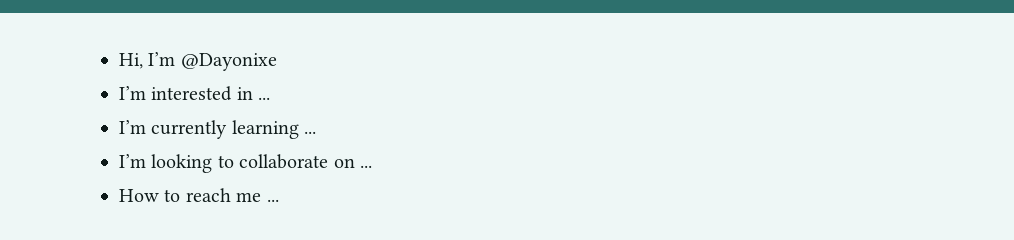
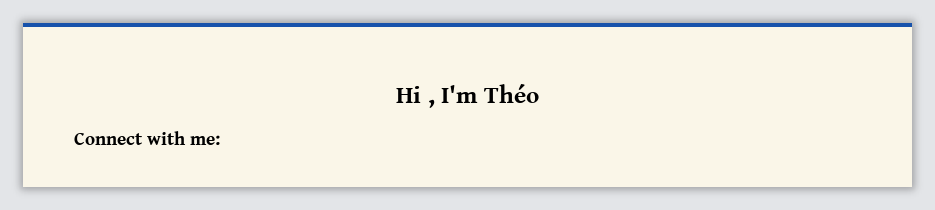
- Hi, I’m @Dayonixe
- I’m interested in ...
- I’m currently learning ...
- I’m looking to collaborate on ...
- How to reach me ...
+ Hi , I'm Théo
+ Connect with me:

